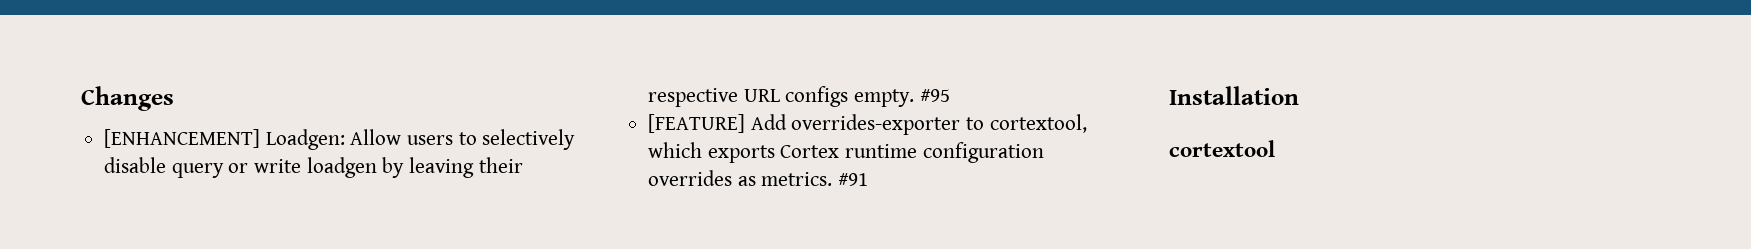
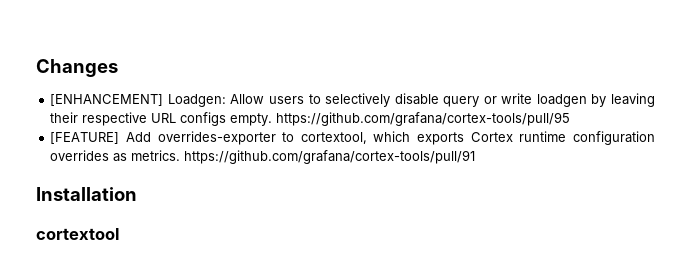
- [ENHANCEMENT] Loadgen: Allow users to selectively disable query or write loadgen by leaving their respective URL configs empty. #95
+ [ENHANCEMENT] Loadgen: Allow users to selectively disable query or write loadgen by leaving their respective URL configs empty. https://github.com/grafana/cortex-tools/pull/95
- [FEATURE] Add overrides-exporter to cortextool, which exports Cortex runtime configuration overrides as metrics. #91
+ [FEATURE] Add overrides-exporter to cortextool, which exports Cortex runtime configuration overrides as metrics. https://github.com/grafana/cortex-tools/pull/91

